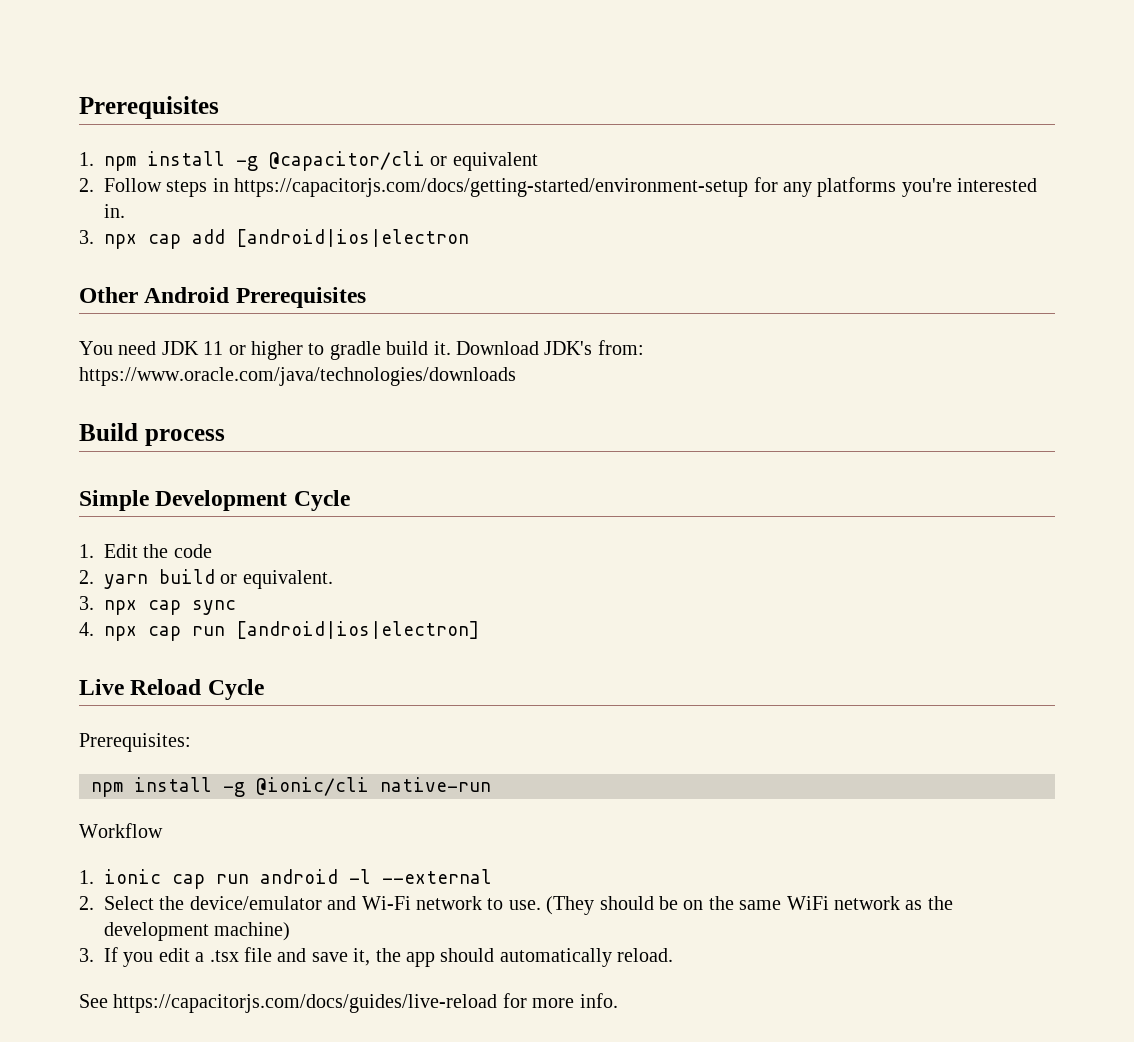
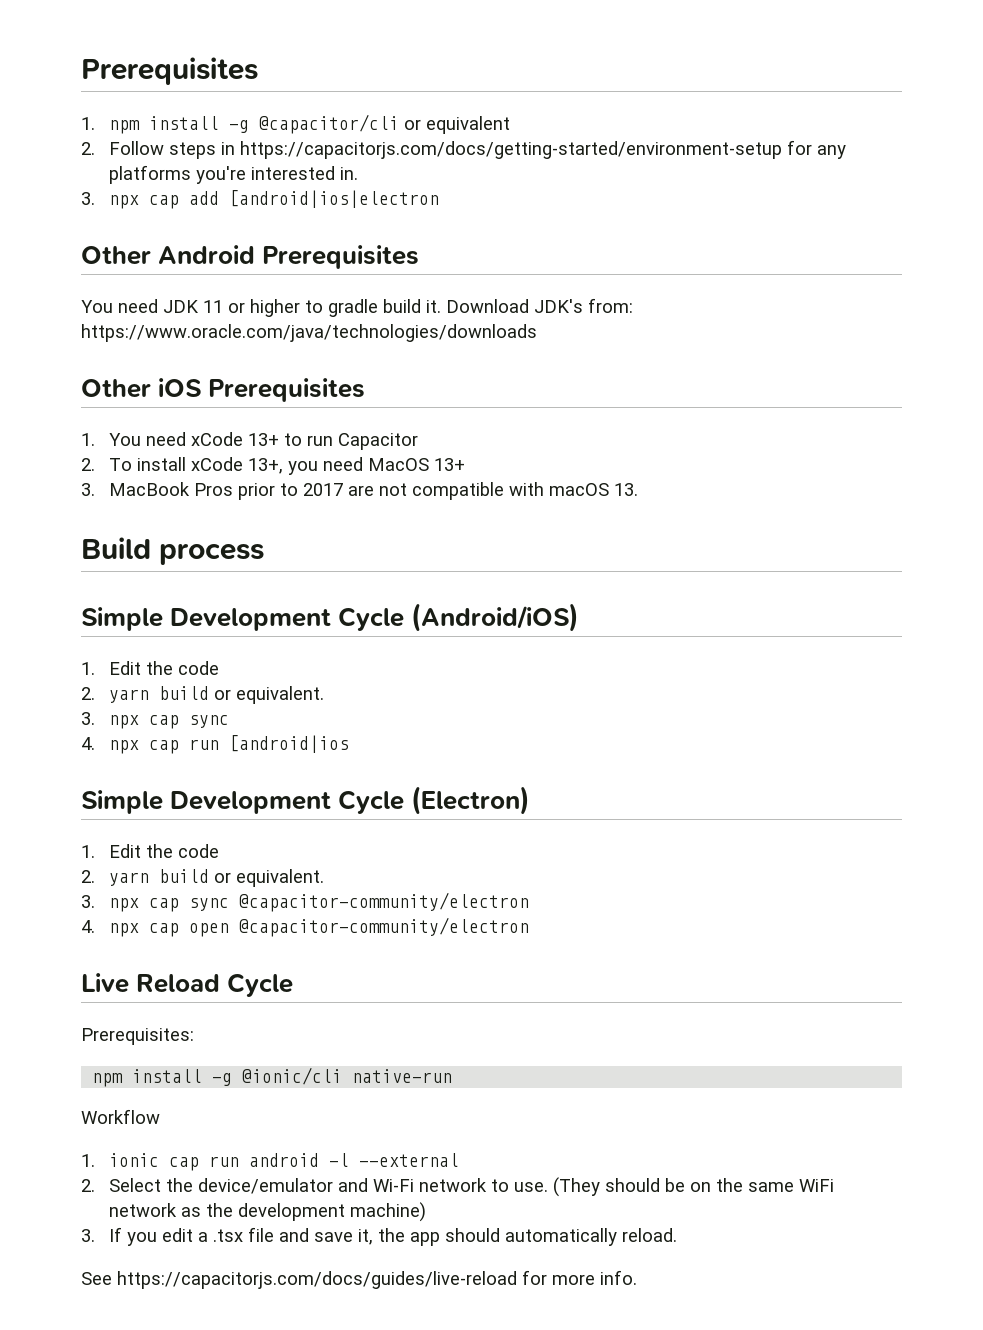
+ Other iOS Prerequisites
+ 1. You need xCode 13+ to run Capacitor
+ 2. To install xCode 13+, you need MacOS 13+
+ 3. MacBook Pros prior to 2017 are not compatible with macOS 13.
- Simple Development Cycle
+ Simple Development Cycle (Android/iOS)
- 4. npx cap run [android|ios|electron]
+ 4. npx cap run [android|ios
+ Simple Development Cycle (Electron)
+ 1. Edit the code
+ 2. yarn build or equivalent.
+ 3. npx cap sync @capacitor-community/electron
+ 4. npx cap open @capacitor-community/electron

